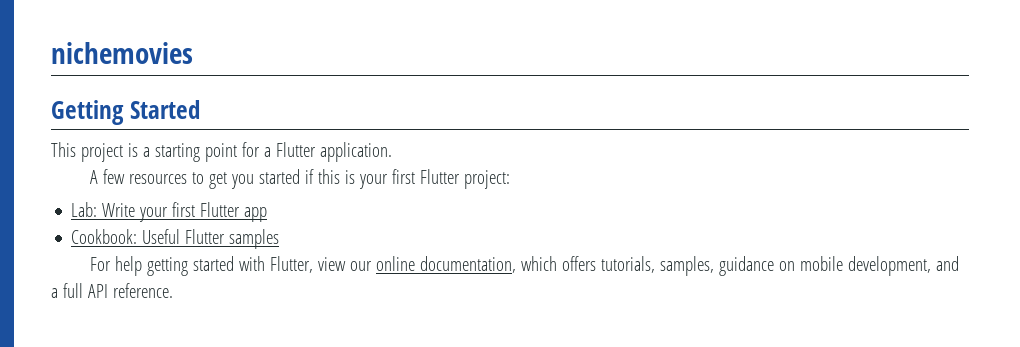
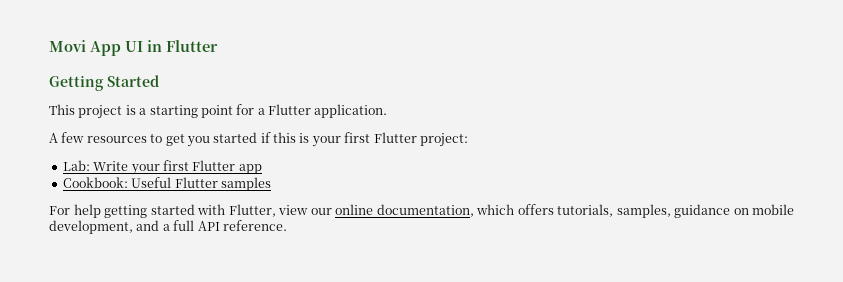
- nichemovies
+ Movi App UI in Flutter

